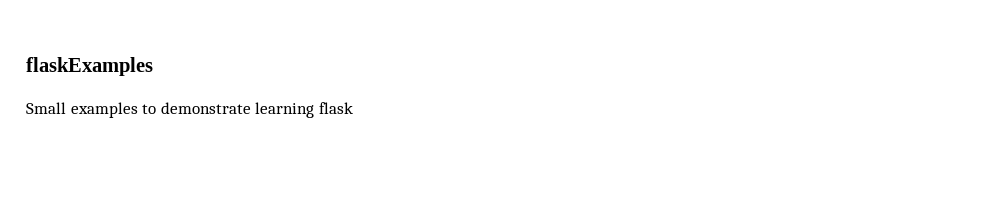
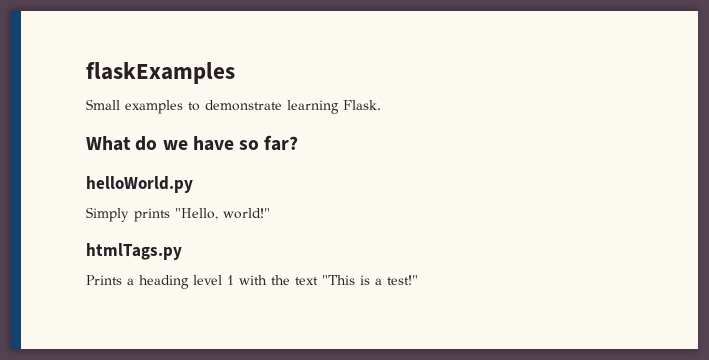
- Small examples to demonstrate learning flask
+ Small examples to demonstrate learning Flask.
+ What do we have so far?
+ helloWorld.py
+ Simply prints "Hello, world!"
+ htmlTags.py
+ Prints a heading level 1 with the text "This is a test!"

